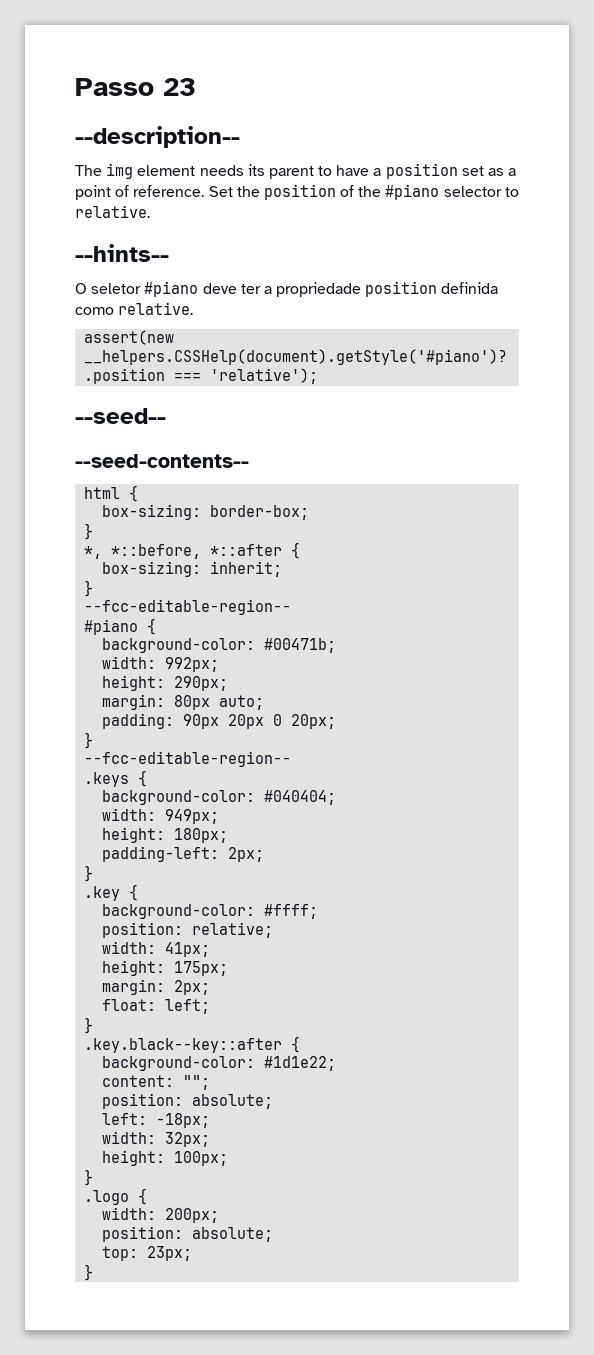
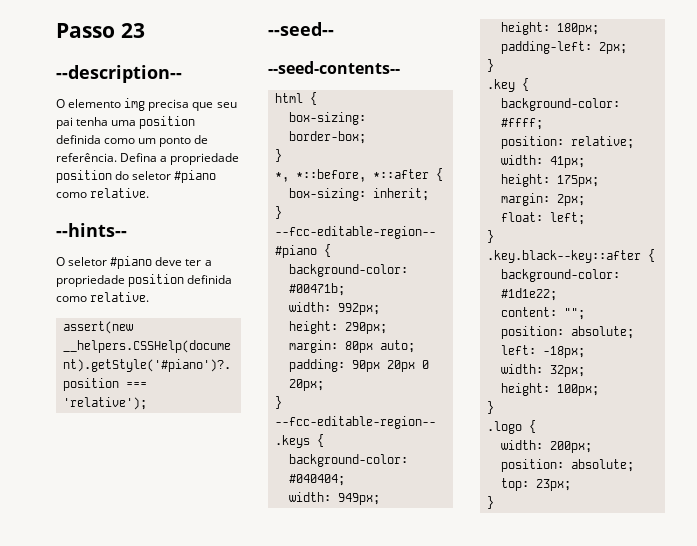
- The img element needs its parent to have a position set as a point of reference. Set the position of the #piano selector to relative.
+ O elemento img precisa que seu pai tenha uma position definida como um ponto de referência. Defina a propriedade position do seletor #piano como relative.

